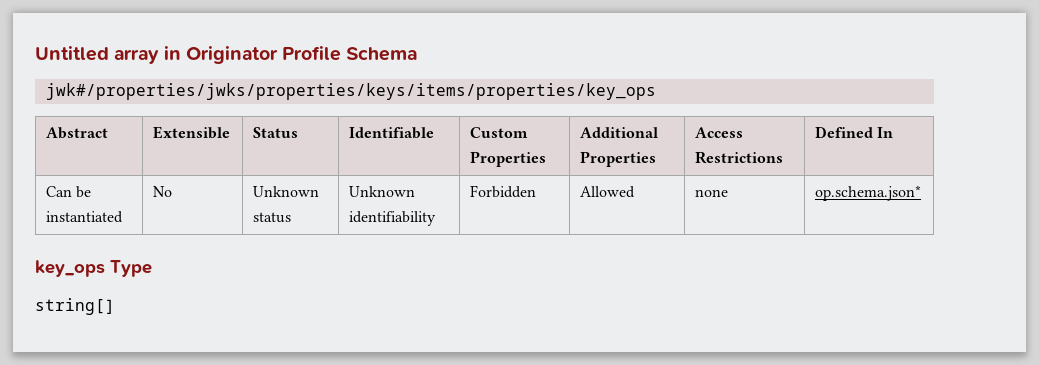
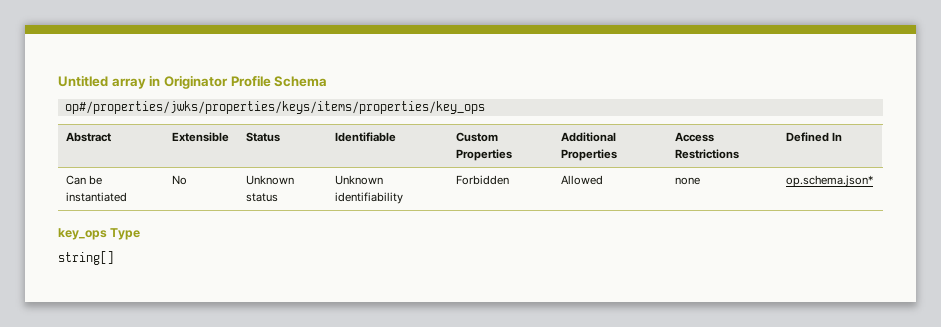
- jwk#/properties/jwks/properties/keys/items/properties/key_ops
+ op#/properties/jwks/properties/keys/items/properties/key_ops

